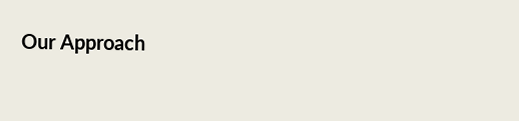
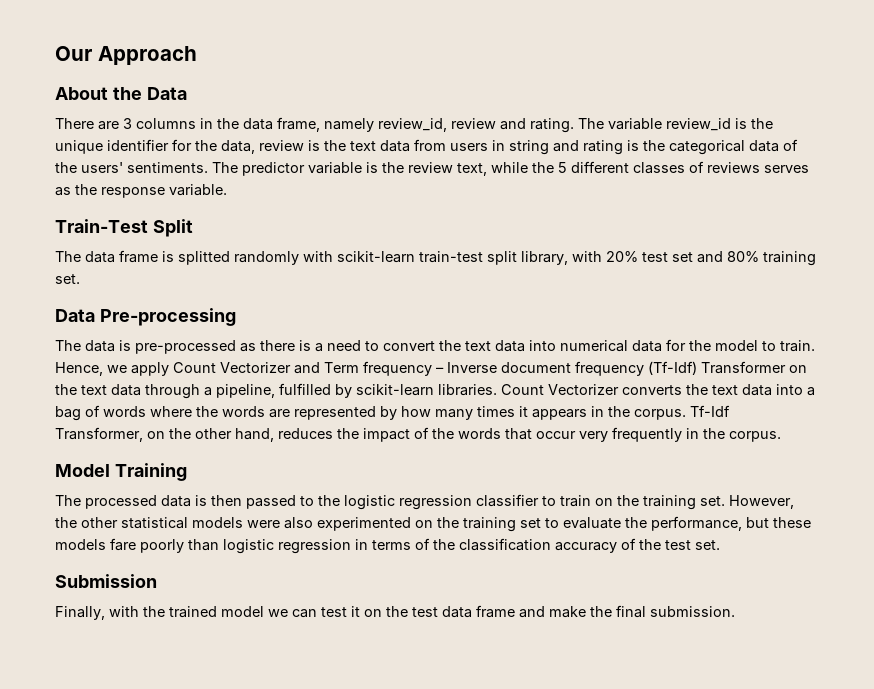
+ About the Data
+ There are 3 columns in the data frame, namely review_id, review and rating. The variable review_id is the unique identifier for the data, review is the text data from users in string and rating is the categorical data of the users' sentiments. The predictor variable is the review text, while the 5 different classes of reviews serves as the response variable.
+ Train-Test Split
+ The data frame is splitted randomly with scikit-learn train-test split library, with 20% test set and 80% training set.
+ Data Pre-processing
+ The data is pre-processed as there is a need to convert the text data into numerical data for the model to train. Hence, we apply Count Vectorizer and Term frequency – Inverse document frequency (Tf-Idf) Transformer on the text data through a pipeline, fulfilled by scikit-learn libraries. Count Vectorizer converts the text data into a bag of words where the words are represented by how many times it appears in the corpus. Tf-Idf Transformer, on the other hand, reduces the impact of the words that occur very frequently in the corpus.
+ Model Training
+ The processed data is then passed to the logistic regression classifier to train on the training set. However, the other statistical models were also experimented on the training set to evaluate the performance, but these models fare poorly than logistic regression in terms of the classification accuracy of the test set.
+ Submission
+ Finally, with the trained model we can test it on the test data frame and make the final submission.

